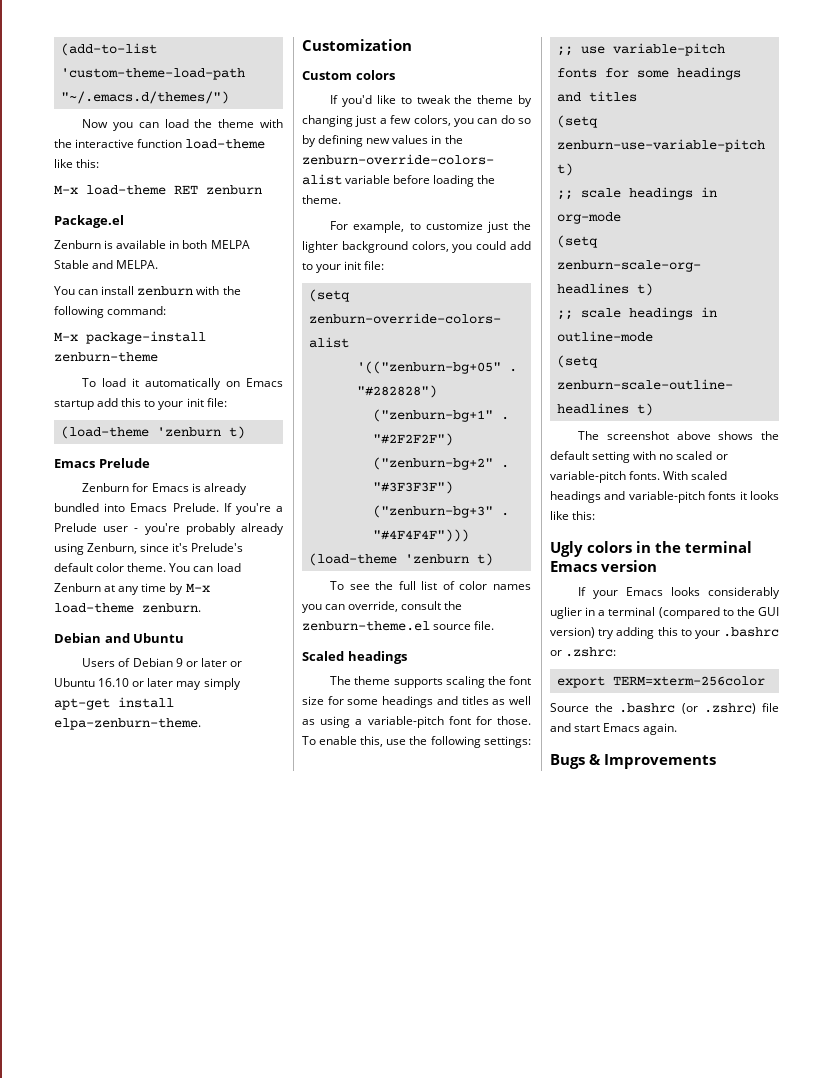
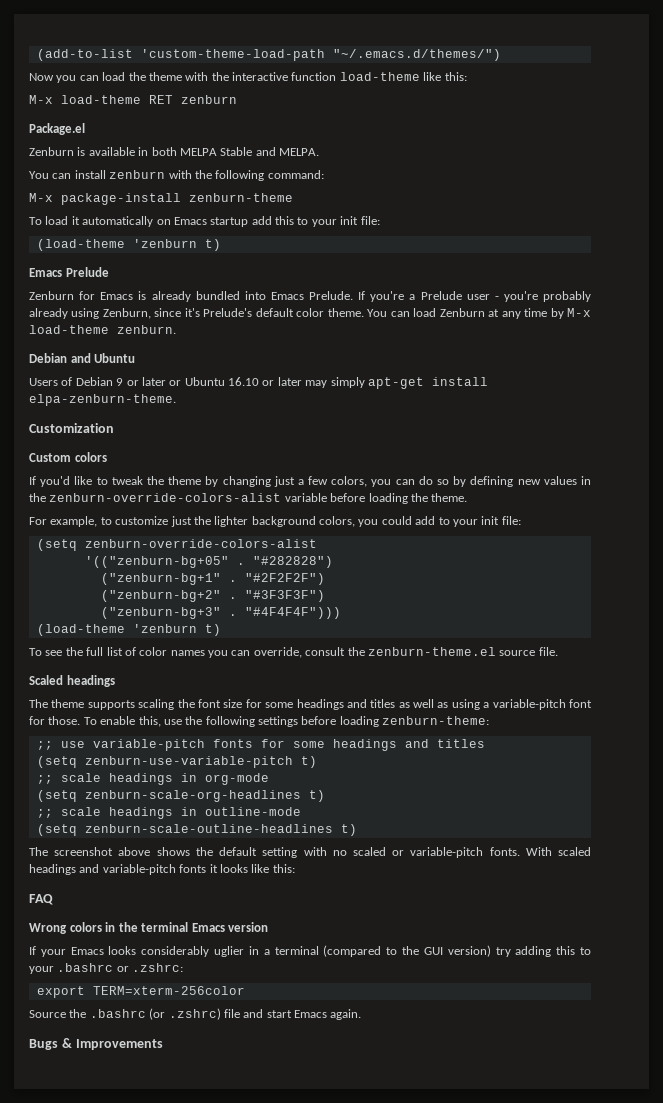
- To enable this, use the following settings:
+ To enable this, use the following settings before loading zenburn-theme:
- Ugly colors in the terminal Emacs version
+ FAQ
+ Wrong colors in the terminal Emacs version

